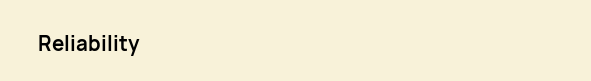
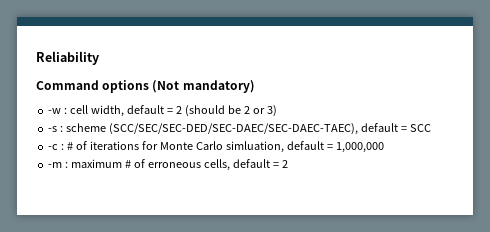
+ Command options (Not mandatory)
+ -w : cell width, default = 2 (should be 2 or 3)
+ -s : scheme (SCC/SEC/SEC-DED/SEC-DAEC/SEC-DAEC-TAEC), default = SCC
+ -c : # of iterations for Monte Carlo simluation, default = 1,000,000
+ -m : maximum # of erroneous cells, default = 2

